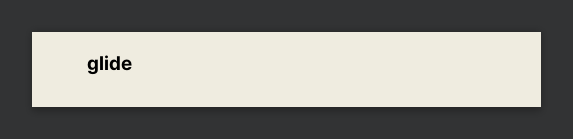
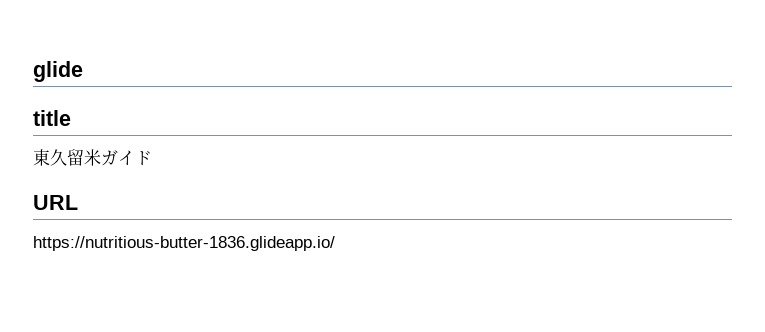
+ title
+ 東久留米ガイド
+ URL
+ https://nutritious-butter-1836.glideapp.io/

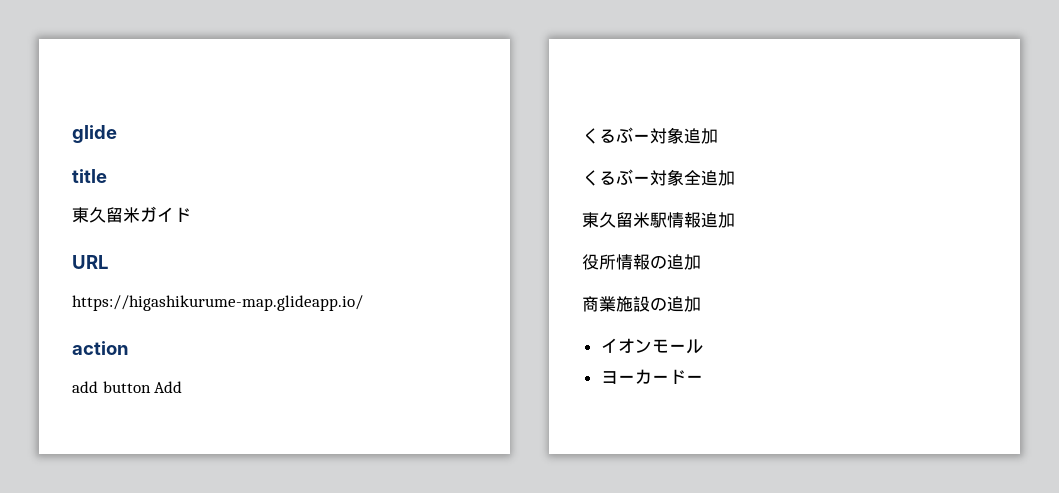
- https://nutritious-butter-1836.glideapp.io/
+ https://higashikurume-map.glideapp.io/
+ action
+ add button Add
+ くるぶー対象追加
+ くるぶー対象全追加
+ 東久留米駅情報追加
+ 役所情報の追加
+ 商業施設の追加
+ イオンモール
+ ヨーカードー

